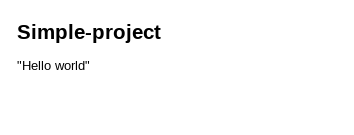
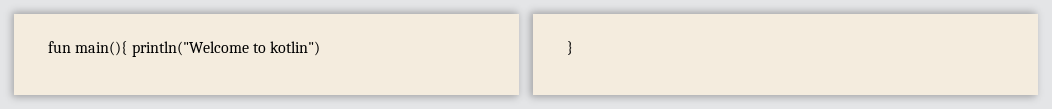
- Simple-project
- "Hello world"
+ fun main(){ println("Welcome to kotlin")
+ }

